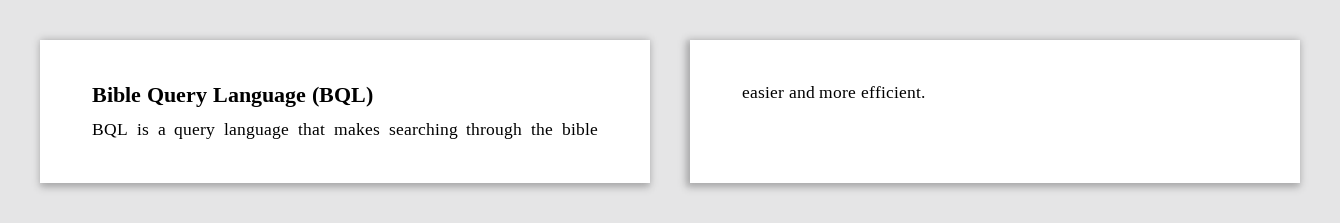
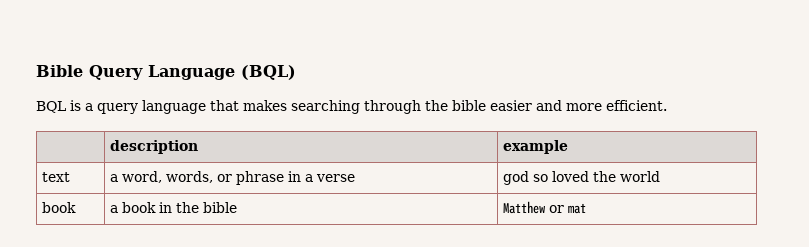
+ | description | example
+ text | a word, words, or phrase in a verse | god so loved the world
+ book | a book in the bible | Matthew or mat

